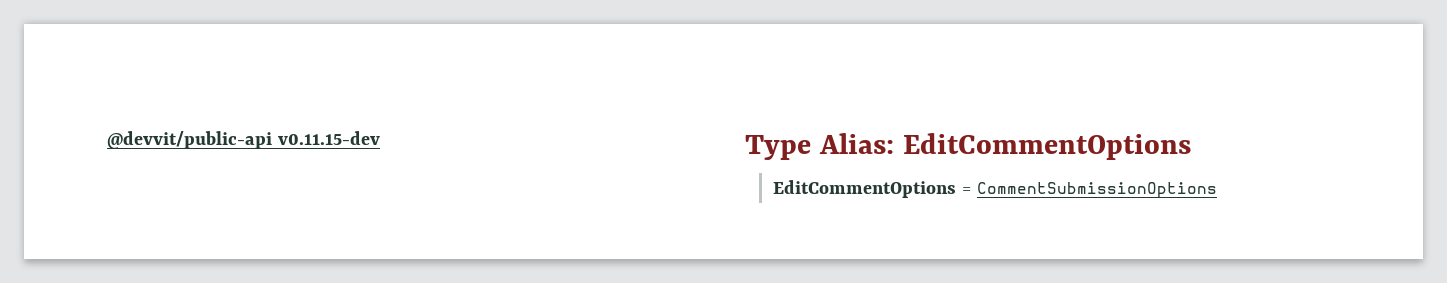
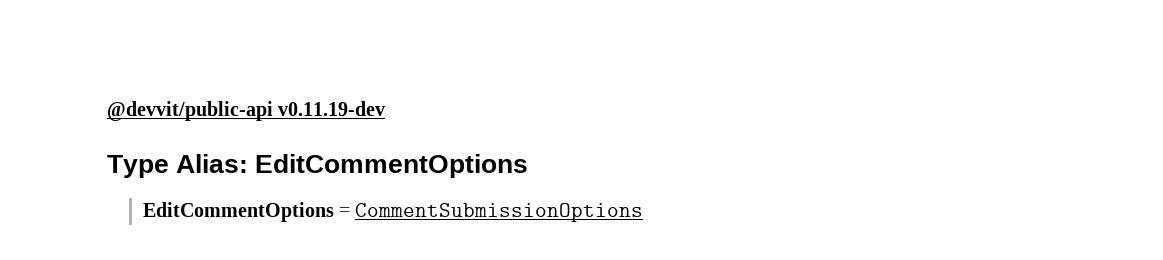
- @devvit/public-api v0.11.15-dev
+ @devvit/public-api v0.11.19-dev

